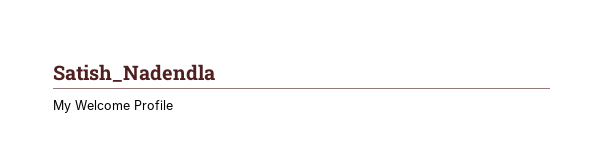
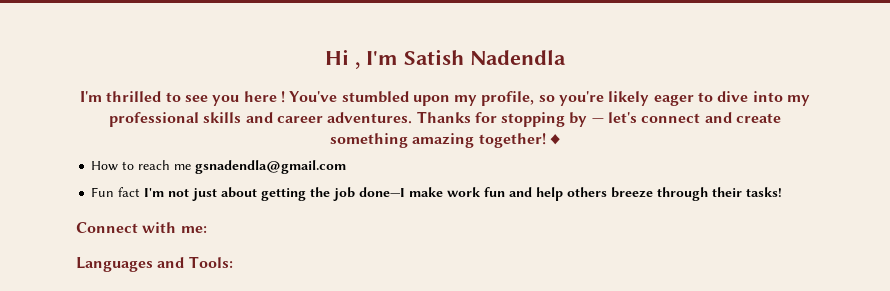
- Satish_Nadendla
- My Welcome Profile
+ Hi , I'm Satish Nadendla
+ I'm thrilled to see you here ! You've stumbled upon my profile, so you're likely eager to dive into my professional skills and career adventures. Thanks for stopping by — let's connect and create something amazing together! ♦
+ How to reach me gsnadendla@gmail.com
+ Fun fact I'm not just about getting the job done—I make work fun and help others breeze through their tasks!
+ Connect with me:
+ Languages and Tools:

